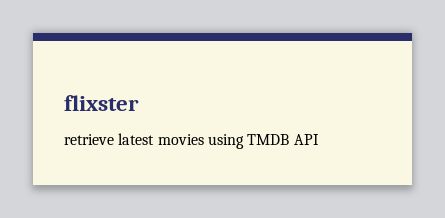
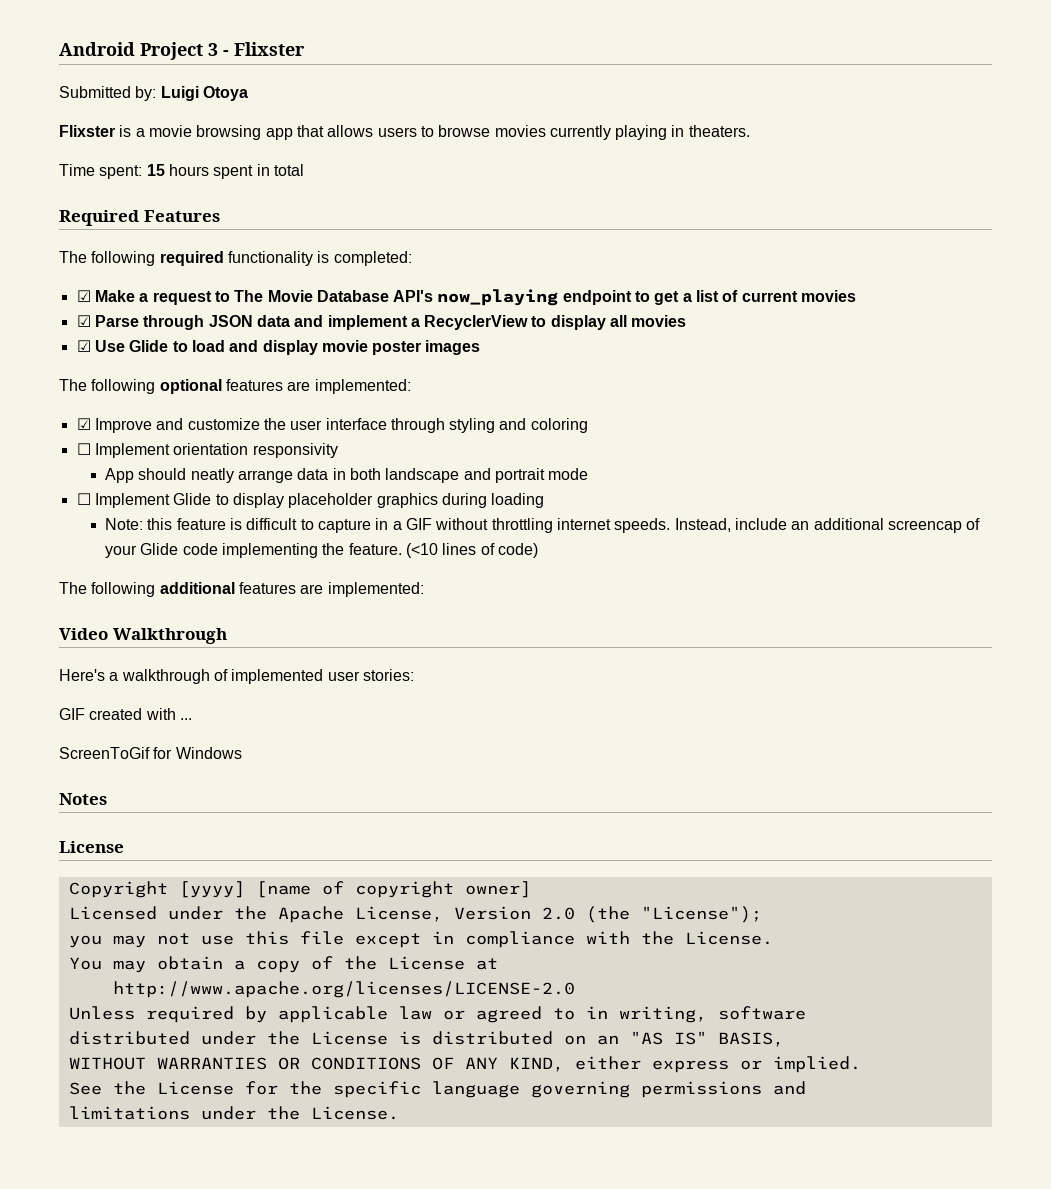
- flixster
- retrieve latest movies using TMDB API
+ Android Project 3 - Flixster
+ Submitted by: Luigi Otoya
+ Flixster is a movie browsing app that allows users to browse movies currently playing in theaters.
+ Time spent: 15 hours spent in total
+ Required Features
+ The following required functionality is completed:
+ ☑ Make a request to The Movie Database API's now_playing endpoint to get a list of current movies
+ ☑ Parse through JSON data and implement a RecyclerView to display all movies
+ ☑ Use Glide to load and display movie poster images
+ The following optional features are implemented:
+ ☑ Improve and customize the user interface through styling and coloring
+ ☐ Implement orientation responsivity
+ App should neatly arrange data in both landscape and portrait mode
+ ☐ Implement Glide to display placeholder graphics during loading
+ Note: this feature is difficult to capture in a GIF without throttling internet speeds. Instead, include an additional screencap of your Glide code implementing the feature. (<10 lines of code)
+ The following additional features are implemented:
+ Video Walkthrough
+ Here's a walkthrough of implemented user stories:
+ GIF created with ...
+ ScreenToGif for Windows
+ Notes
+ License
+ Copyright [yyyy] [name of copyright owner]
+ Licensed under the Apache License, Version 2.0 (the "License");
+ you may not use this file except in compliance with the License.
+ You may obtain a copy of the License at
+ http://www.apache.org/licenses/LICENSE-2.0
+ Unless required by applicable law or agreed to in writing, software
+ distributed under the License is distributed on an "AS IS" BASIS,
+ WITHOUT WARRANTIES OR CONDITIONS OF ANY KIND, either express or implied.
+ See the License for the specific language governing permissions and
+ limitations under the License.

